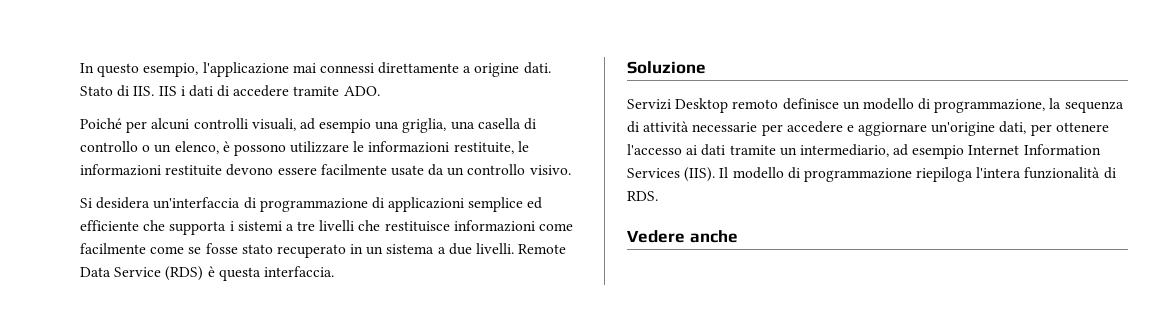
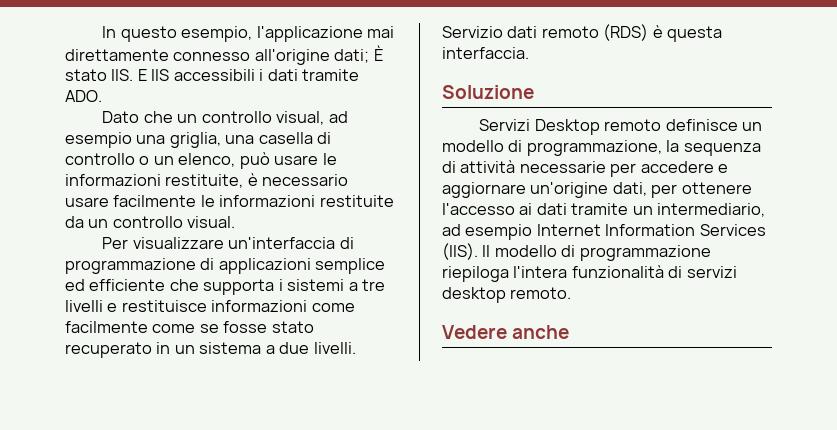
- In questo esempio, l'applicazione mai connessi direttamente a origine dati. Stato di IIS. IIS i dati di accedere tramite ADO.
- Poiché per alcuni controlli visuali, ad esempio una griglia, una casella di controllo o un elenco, è possono utilizzare le informazioni restituite, le informazioni restituite devono essere facilmente usate da un controllo visivo.
- Si desidera un'interfaccia di programmazione di applicazioni semplice ed efficiente che supporta i sistemi a tre livelli che restituisce informazioni come facilmente come se fosse stato recuperato in un sistema a due livelli.
+ In questo esempio, l'applicazione mai direttamente connesso all'origine dati; È stato IIS. E IIS accessibili i dati tramite ADO.
+ Dato che un controllo visual, ad esempio una griglia, una casella di controllo o un elenco, può usare le informazioni restituite, è necessario usare facilmente le informazioni restituite da un controllo visual.
+ Per visualizzare un'interfaccia di programmazione di applicazioni semplice ed efficiente che supporta i sistemi a tre livelli e restituisce informazioni come facilmente come se fosse stato recuperato in un sistema a due livelli.
- Remote Data Service (RDS) è questa interfaccia.
+ Servizio dati remoto (RDS) è questa interfaccia.
- Il modello di programmazione riepiloga l'intera funzionalità di RDS.
+ Il modello di programmazione riepiloga l'intera funzionalità di servizi desktop remoto.

